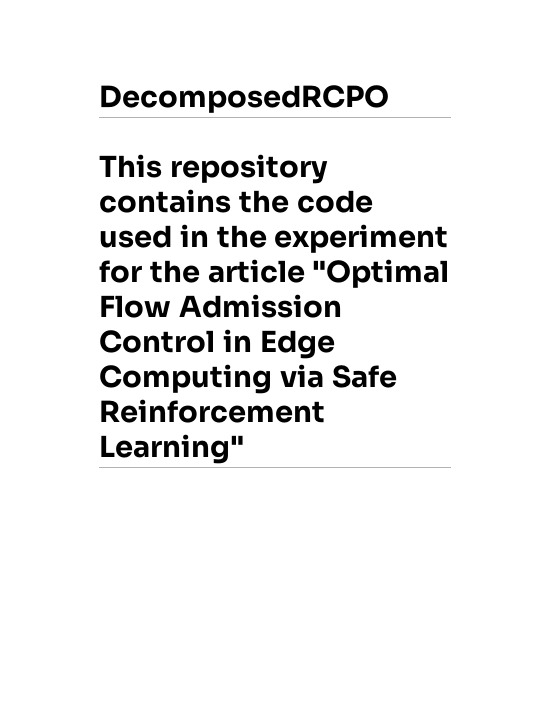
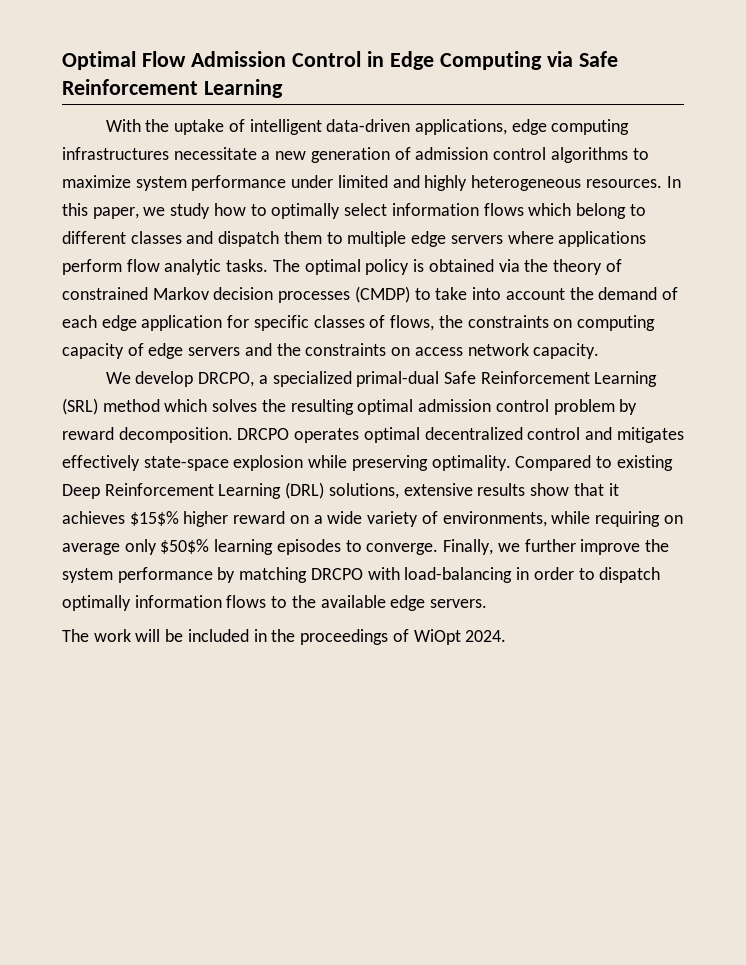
- DecomposedRCPO
- This repository contains the code used in the experiment for the article "Optimal Flow Admission Control in Edge Computing via Safe Reinforcement Learning"
+ Optimal Flow Admission Control in Edge Computing via Safe Reinforcement Learning
+ With the uptake of intelligent data-driven applications, edge computing infrastructures necessitate a new generation of admission control algorithms to maximize system performance under limited and highly heterogeneous resources. In this paper, we study how to optimally select information flows which belong to different classes and dispatch them to multiple edge servers where applications perform flow analytic tasks. The optimal policy is obtained via the theory of constrained Markov decision processes (CMDP) to take into account the demand of each edge application for specific classes of flows, the constraints on computing capacity of edge servers and the constraints on access network capacity.
+ We develop DRCPO, a specialized primal-dual Safe Reinforcement Learning (SRL) method which solves the resulting optimal admission control problem by reward decomposition. DRCPO operates optimal decentralized control and mitigates effectively state-space explosion while preserving optimality. Compared to existing Deep Reinforcement Learning (DRL) solutions, extensive results show that it achieves $15$% higher reward on a wide variety of environments, while requiring on average only $50$% learning episodes to converge. Finally, we further improve the system performance by matching DRCPO with load-balancing in order to dispatch optimally information flows to the available edge servers.
+ The work will be included in the proceedings of WiOpt 2024.

